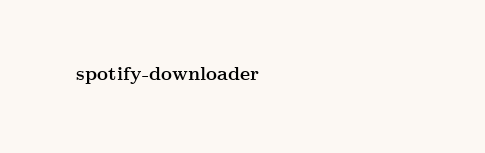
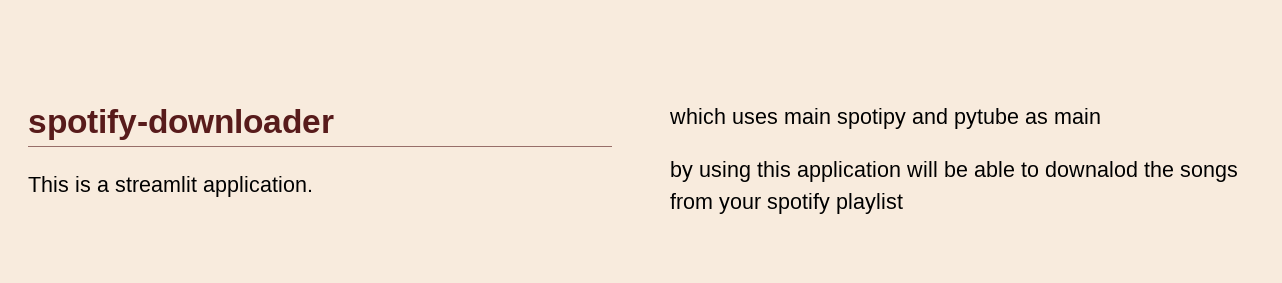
+ This is a streamlit application.
+ which uses main spotipy and pytube as main
+ by using this application will be able to downalod the songs from your spotify playlist

